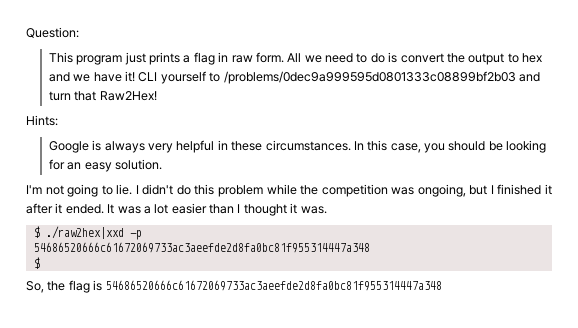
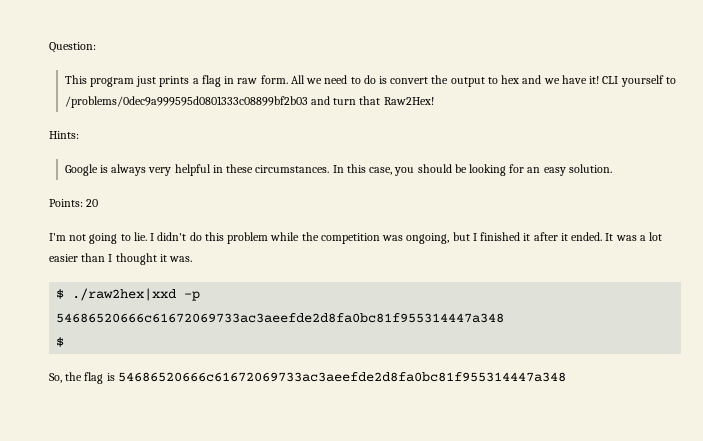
+ Points: 20

